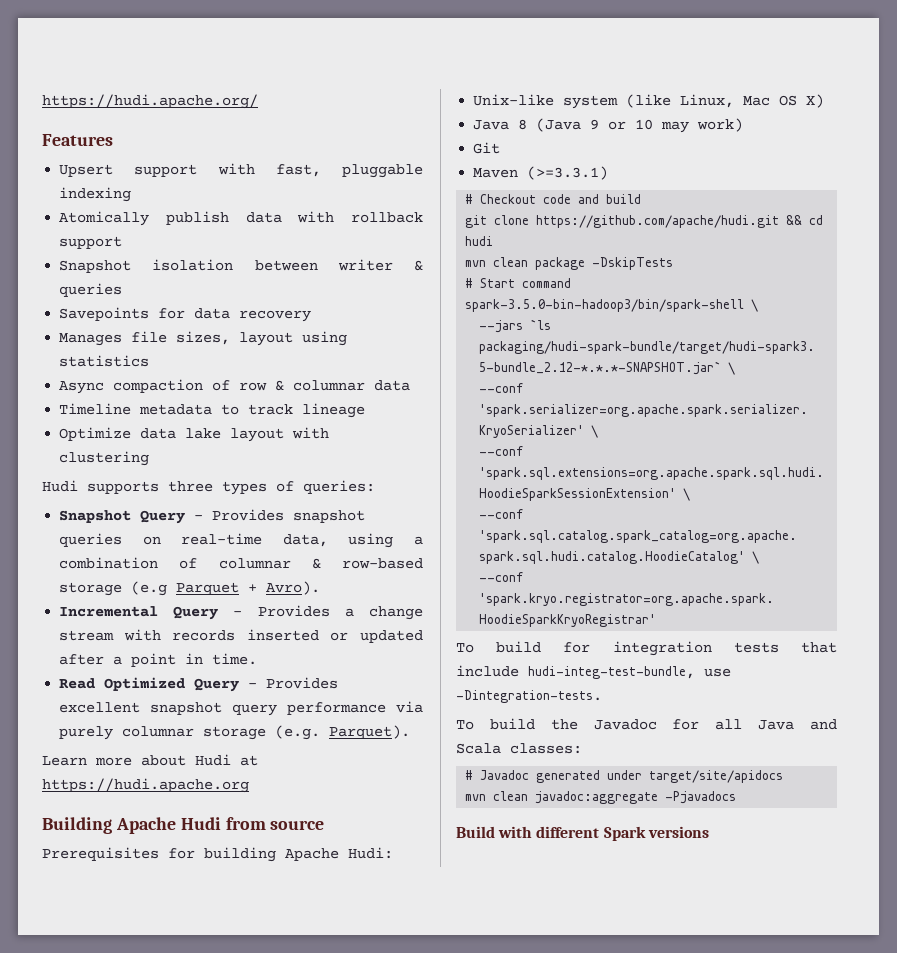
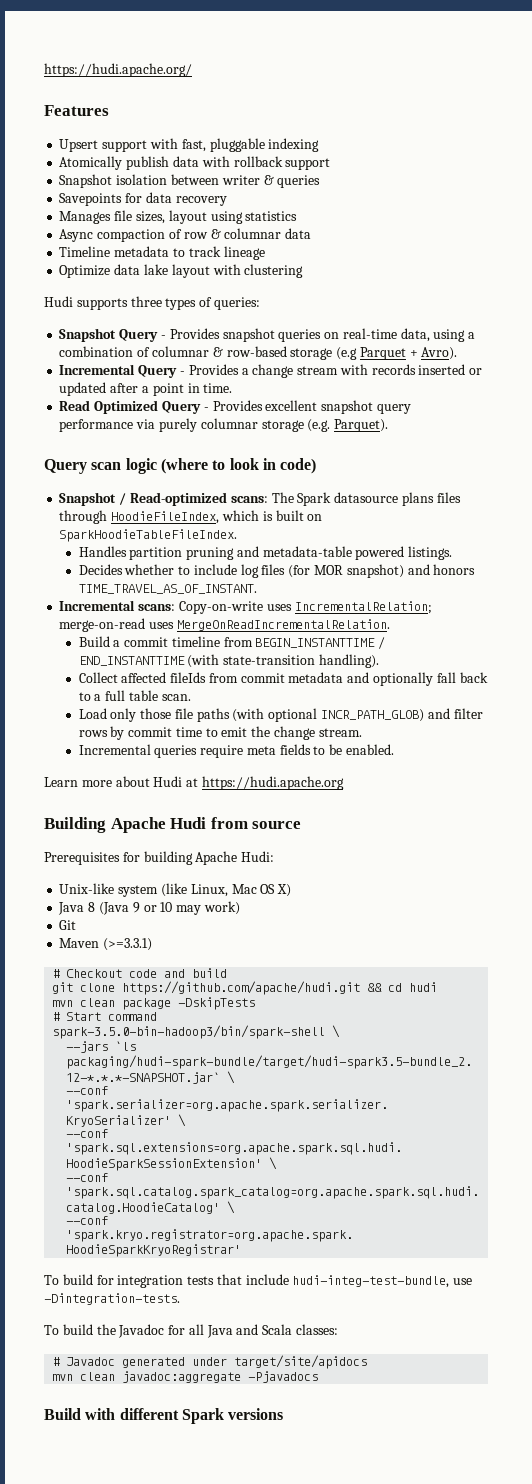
+ Query scan logic (where to look in code)
+ Snapshot / Read-optimized scans: The Spark datasource plans files through HoodieFileIndex, which is built on SparkHoodieTableFileIndex.
+ Handles partition pruning and metadata-table powered listings.
+ Decides whether to include log files (for MOR snapshot) and honors TIME_TRAVEL_AS_OF_INSTANT.
+ Incremental scans: Copy-on-write uses IncrementalRelation; merge-on-read uses MergeOnReadIncrementalRelation.
+ Build a commit timeline from BEGIN_INSTANTTIME / END_INSTANTTIME (with state-transition handling).
+ Collect affected fileIds from commit metadata and optionally fall back to a full table scan.
+ Load only those file paths (with optional INCR_PATH_GLOB) and filter rows by commit time to emit the change stream.
+ Incremental queries require meta fields to be enabled.

